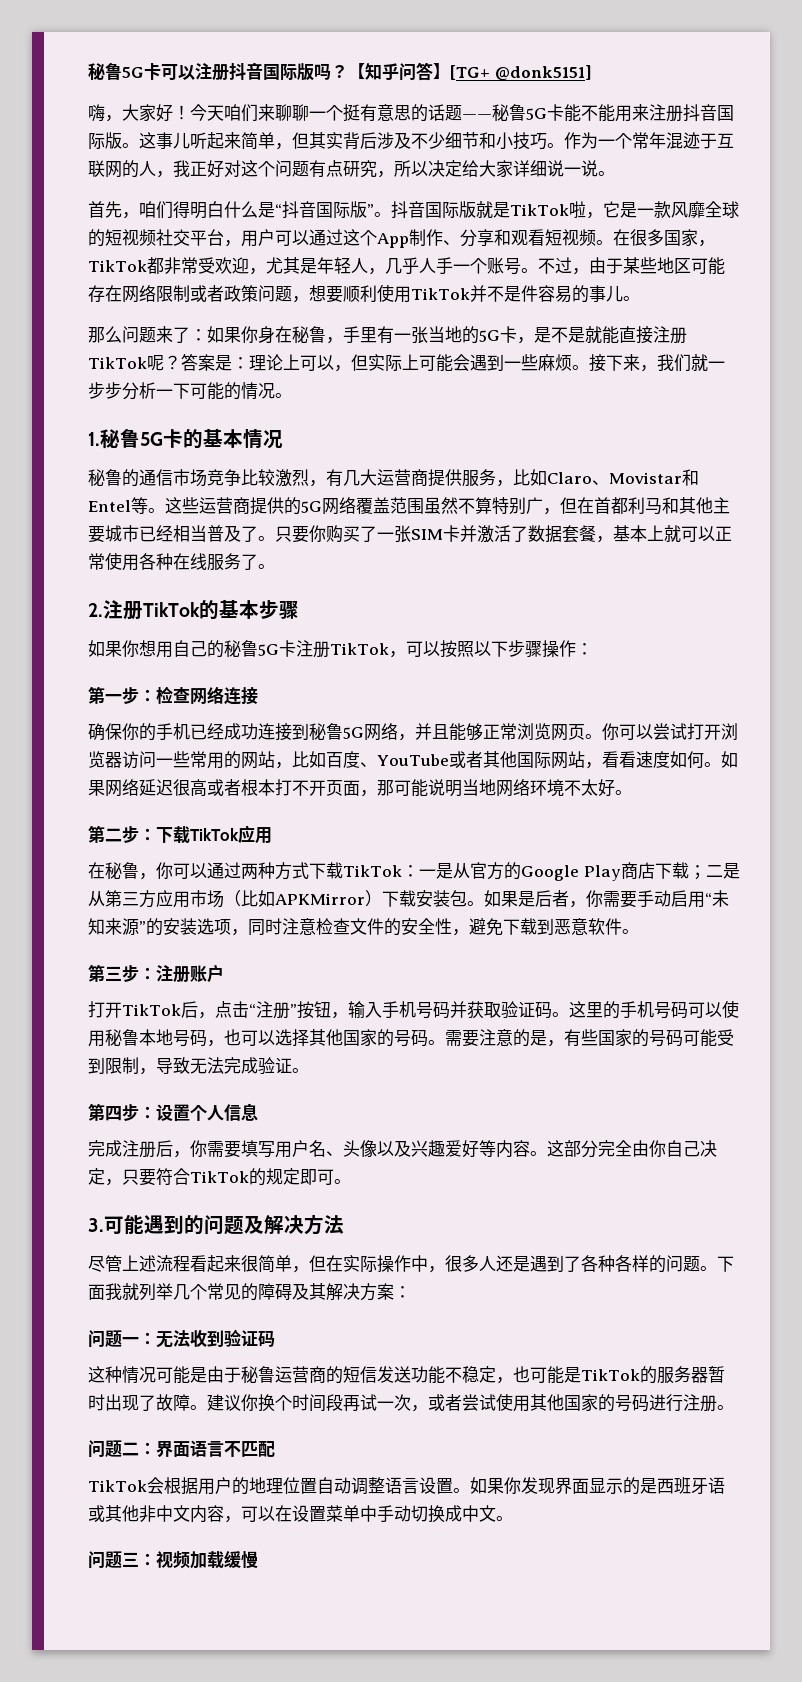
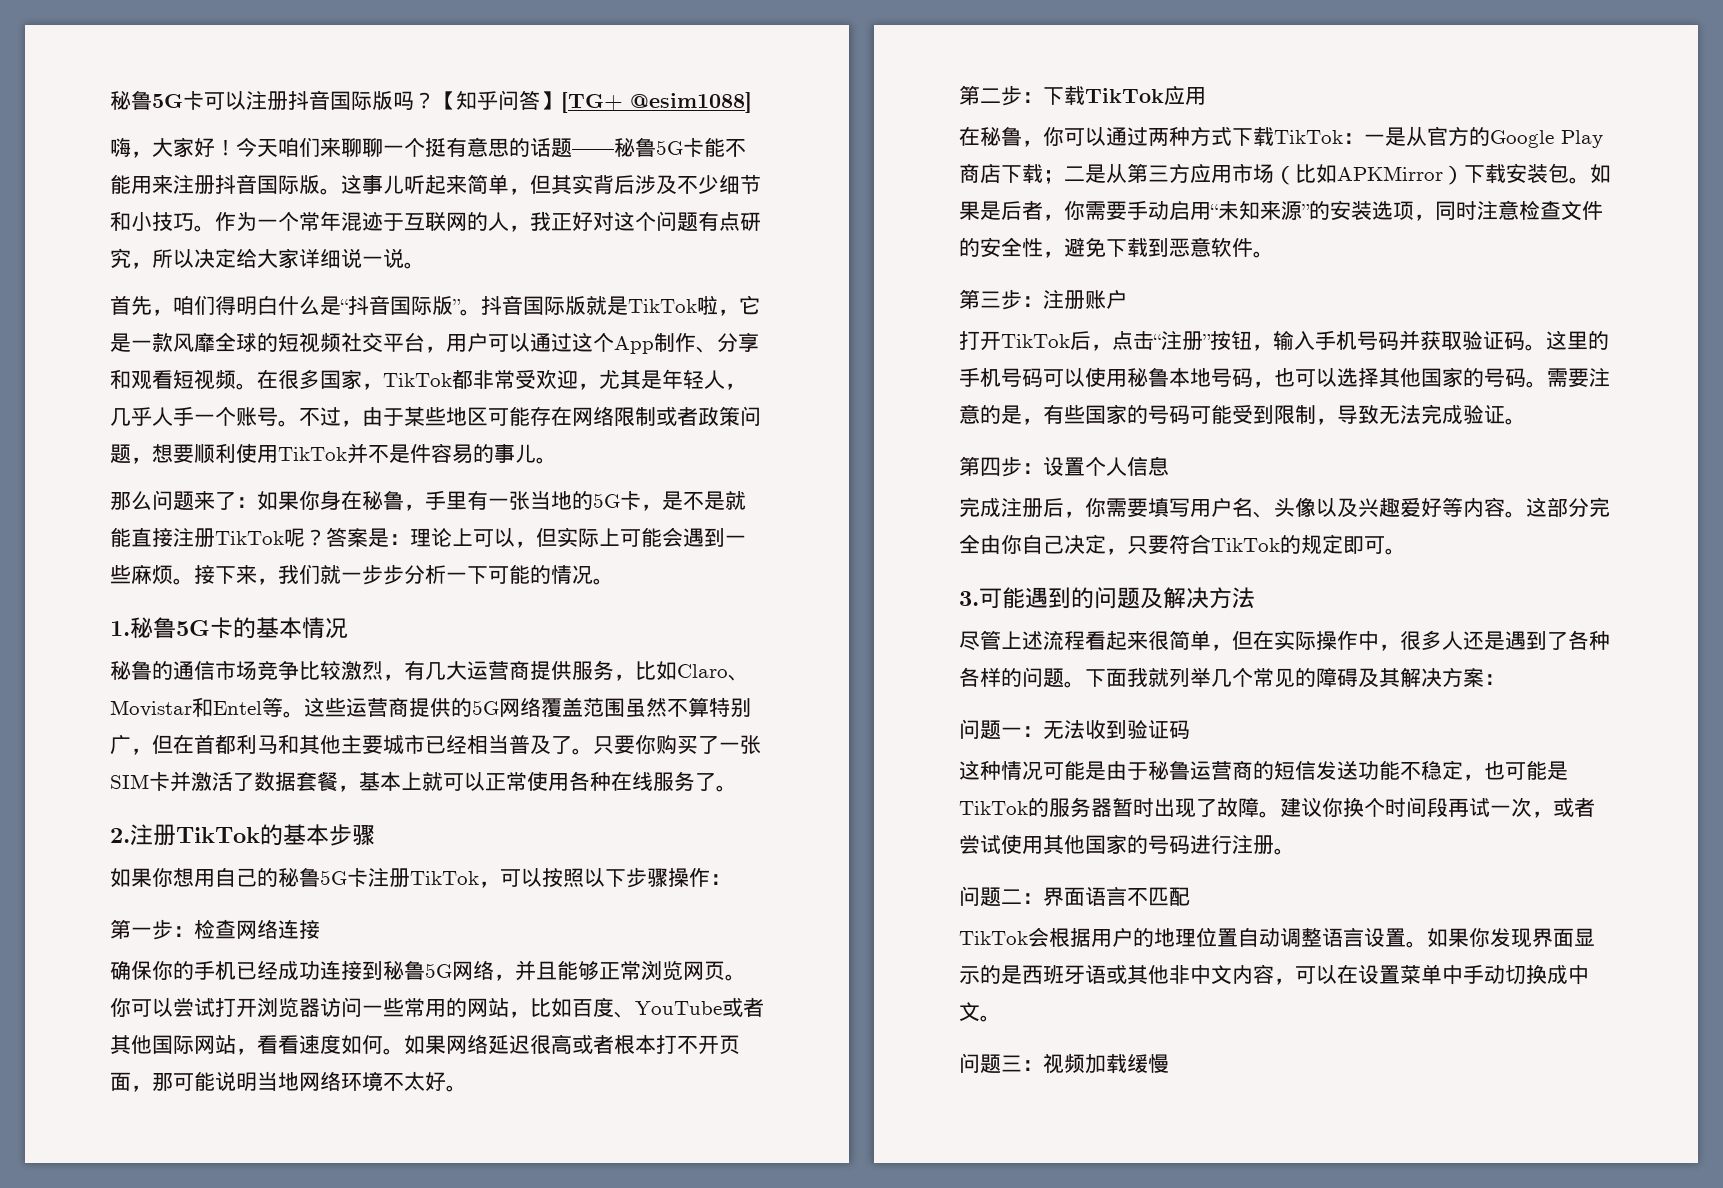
- 【知乎问答】[TG+ @donk5151]
+ 【知乎问答】[TG+ @esim1088]

